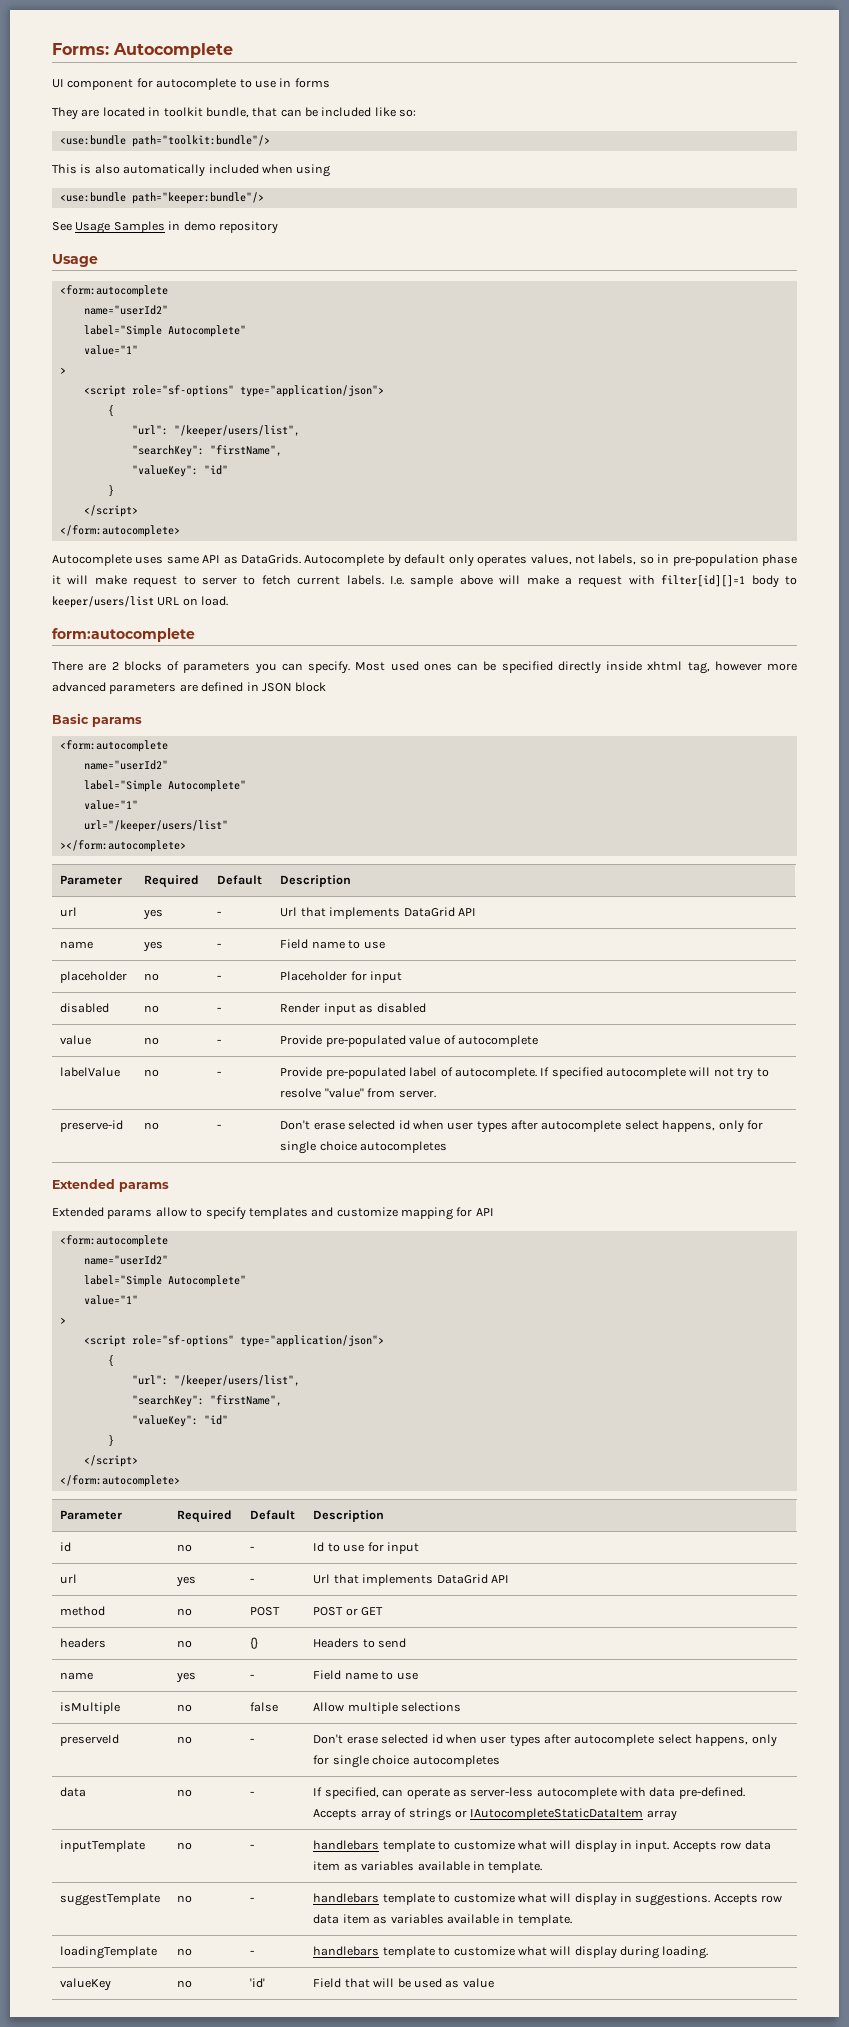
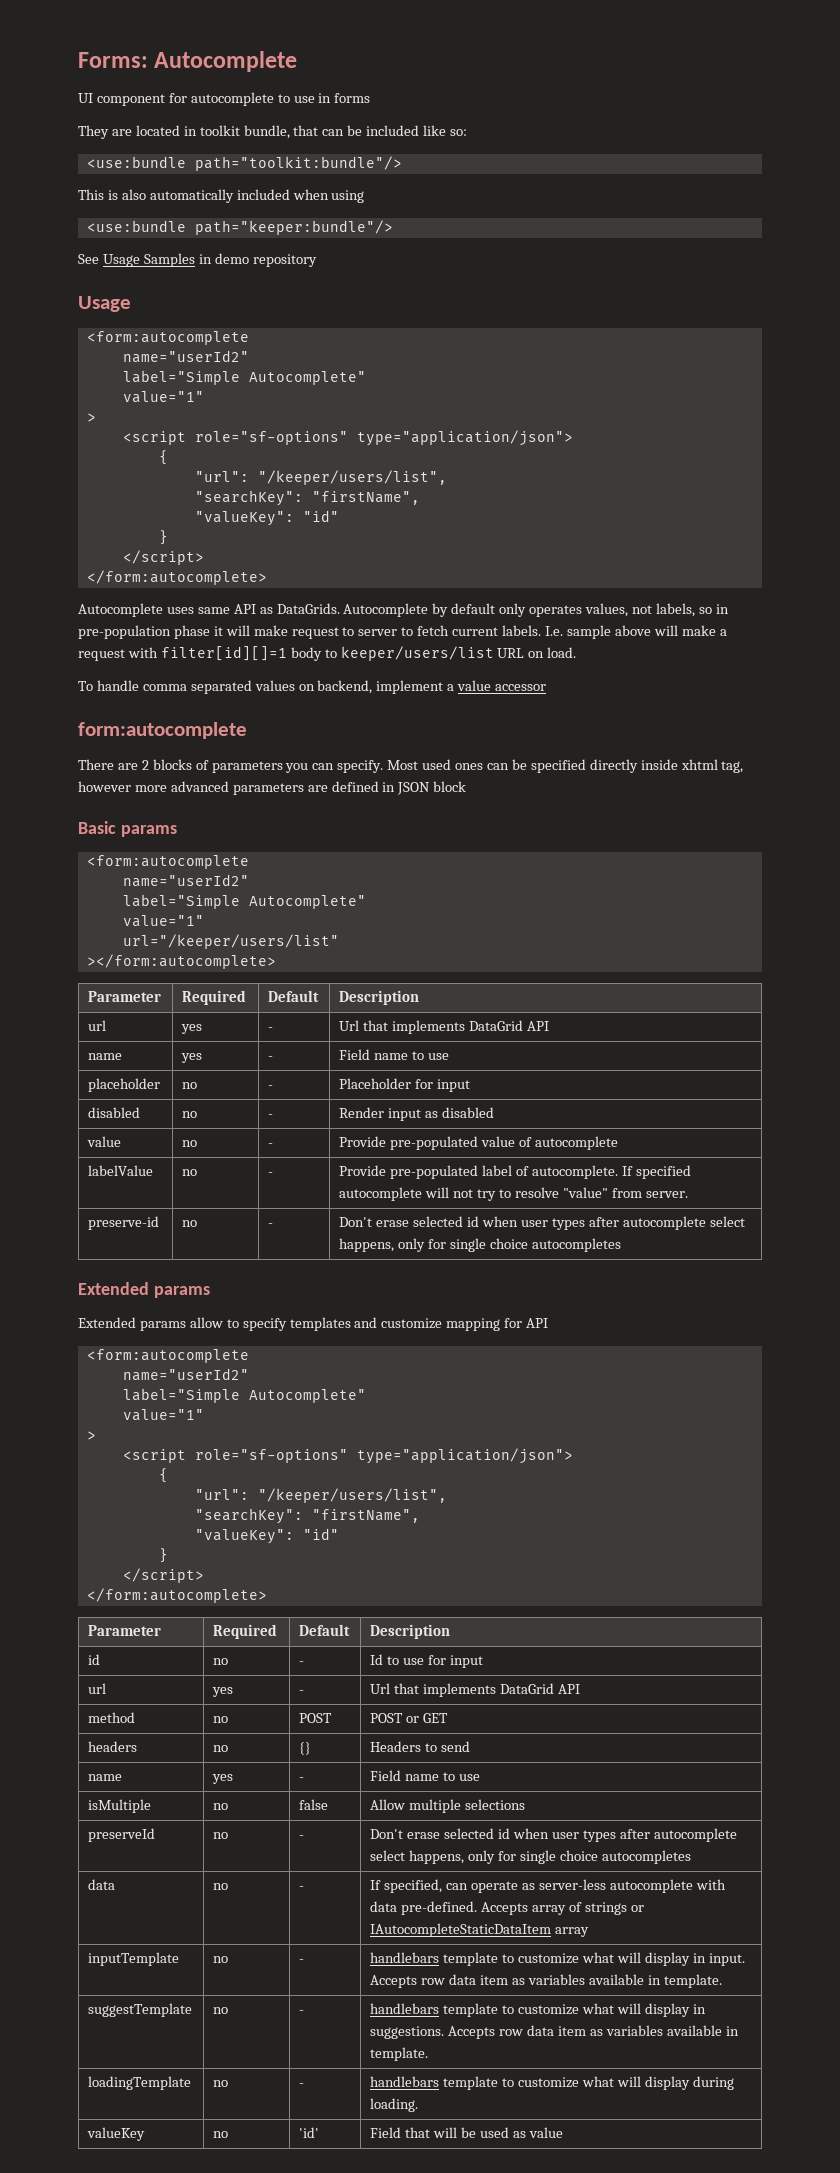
+ To handle comma separated values on backend, implement a value accessor

